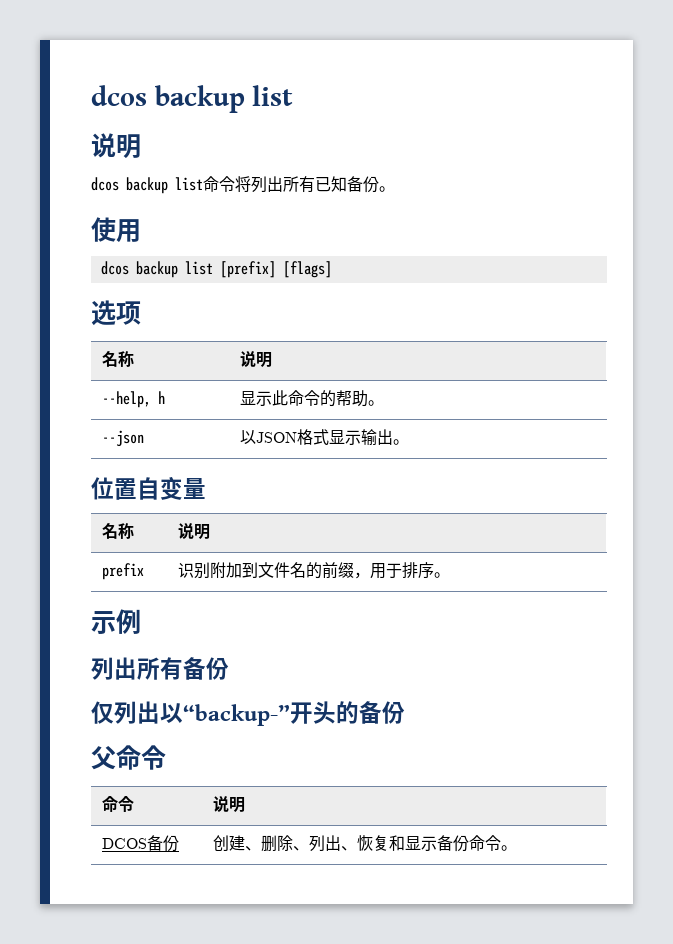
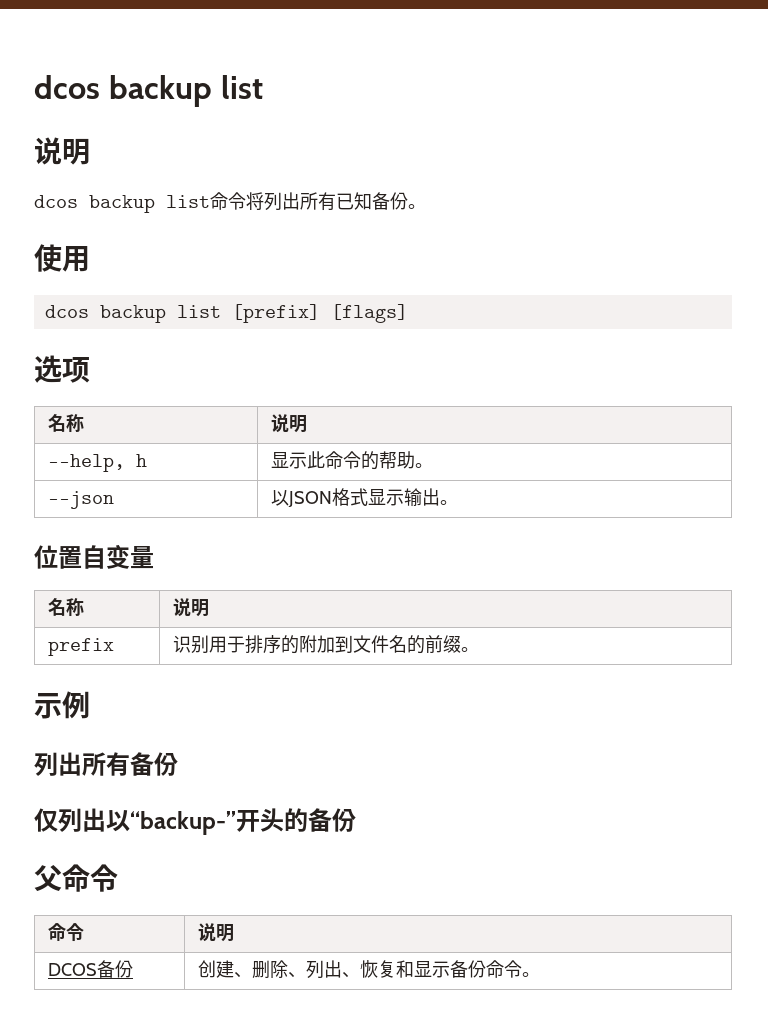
- prefix | 识别附加到文件名的前缀，用于排序。
+ prefix | 识别用于排序的附加到文件名的前缀。

